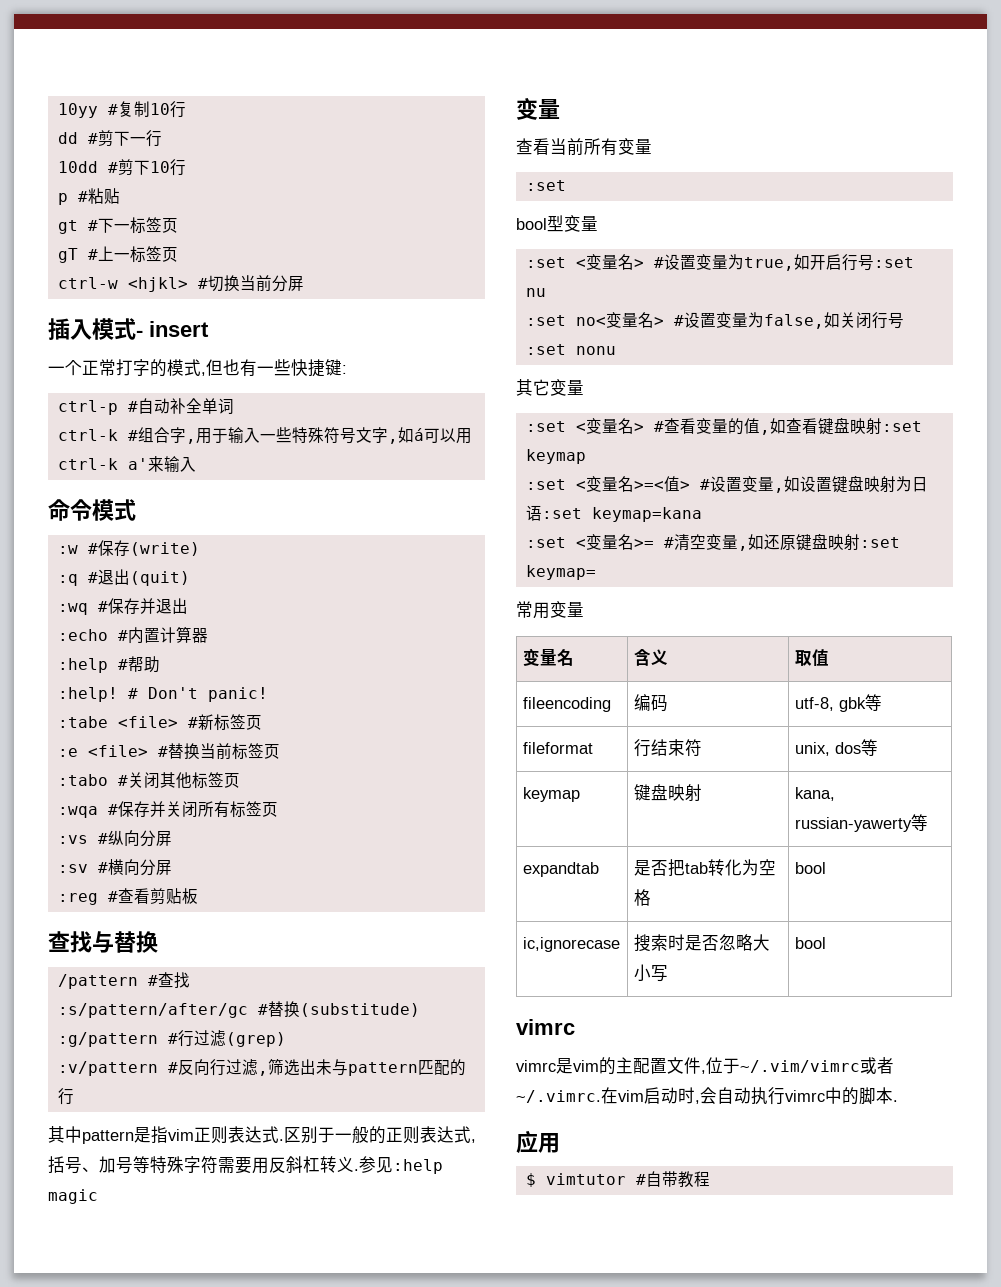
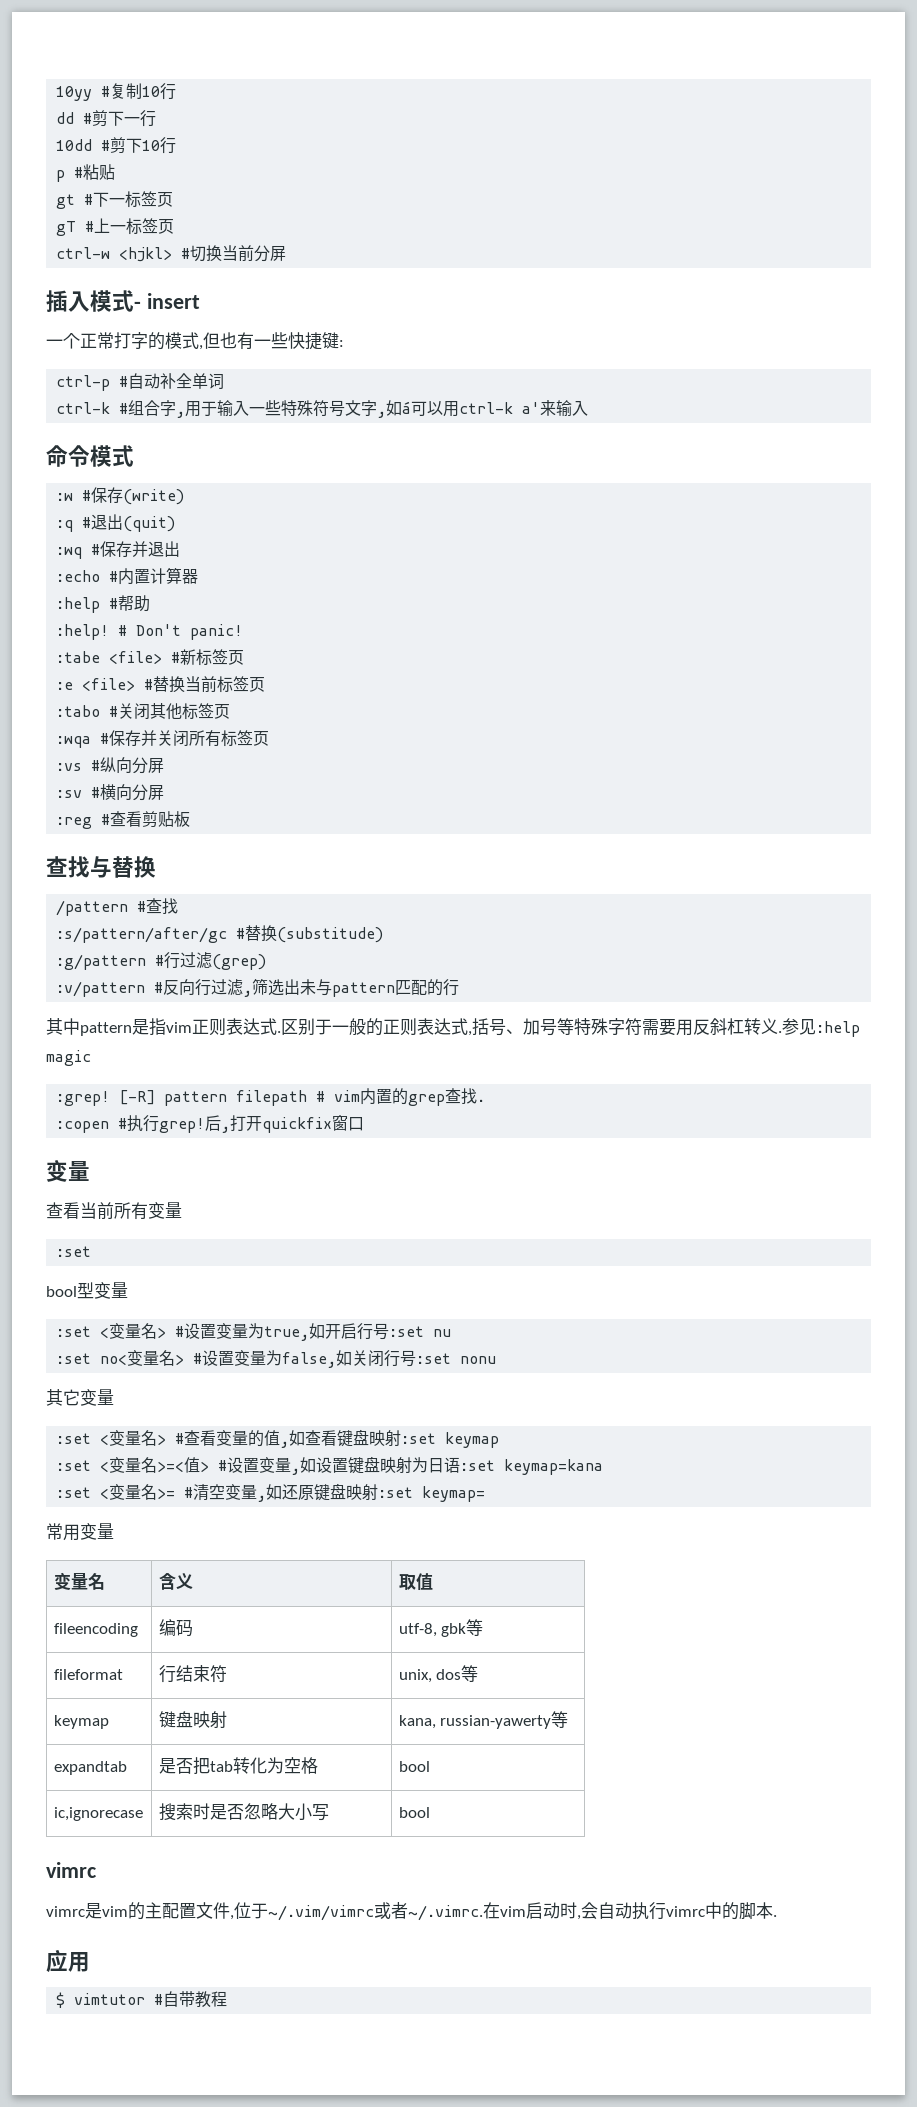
+ :grep! [-R] pattern filepath # vim内置的grep查找.
+ :copen #执行grep!后,打开quickfix窗口

